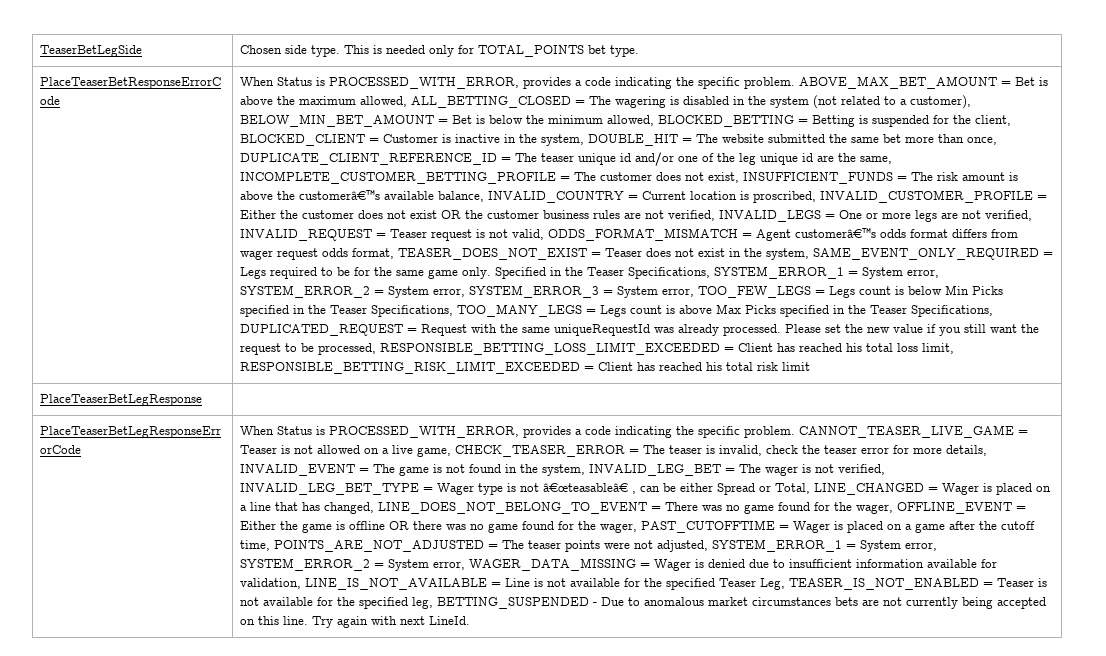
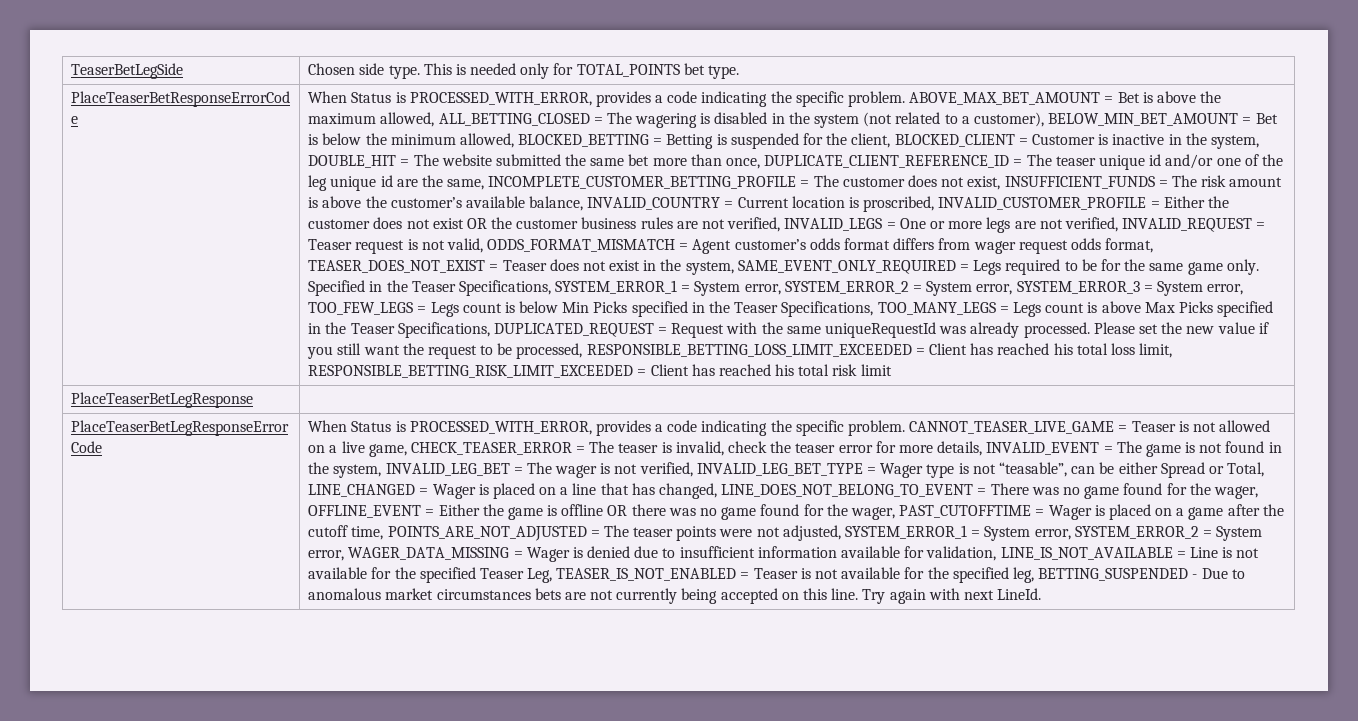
- ABOVE_MAX_BET_AMOUNT = Bet is above the maximum allowed, ALL_BETTING_CLOSED = The wagering is disabled in the system (not related to a customer), BELOW_MIN_BET_AMOUNT = Bet is below the minimum allowed, BLOCKED_BETTING = Betting is suspended for the client, BLOCKED_CLIENT = Customer is inactive in the system, DOUBLE_HIT = The website submitted the same bet more than once, DUPLICATE_CLIENT_REFERENCE_ID = The teaser unique id and/or one of the leg unique id are the same, INCOMPLETE_CUSTOMER_BETTING_PROFILE = The customer does not exist, INSUFFICIENT_FUNDS = The risk amount is above the customerâ€™s available balance, INVALID_COUNTRY = Current location is proscribed, INVALID_CUSTOMER_PROFILE = Either the customer does not exist OR the customer business rules are not verified, INVALID_LEGS = One or more legs are not verified, INVALID_REQUEST = Teaser request is not valid, ODDS_FORMAT_MISMATCH = Agent customerâ€™s odds format differs from wager request odds format, TEASER_DOES_NOT_EXIST = Teaser does not exist in the system, SAME_EVENT_ONLY_REQUIRED = Legs required to be for the same game only.
+ ABOVE_MAX_BET_AMOUNT = Bet is above the maximum allowed, ALL_BETTING_CLOSED = The wagering is disabled in the system (not related to a customer), BELOW_MIN_BET_AMOUNT = Bet is below the minimum allowed, BLOCKED_BETTING = Betting is suspended for the client, BLOCKED_CLIENT = Customer is inactive in the system, DOUBLE_HIT = The website submitted the same bet more than once, DUPLICATE_CLIENT_REFERENCE_ID = The teaser unique id and/or one of the leg unique id are the same, INCOMPLETE_CUSTOMER_BETTING_PROFILE = The customer does not exist, INSUFFICIENT_FUNDS = The risk amount is above the customer’s available balance, INVALID_COUNTRY = Current location is proscribed, INVALID_CUSTOMER_PROFILE = Either the customer does not exist OR the customer business rules are not verified, INVALID_LEGS = One or more legs are not verified, INVALID_REQUEST = Teaser request is not valid, ODDS_FORMAT_MISMATCH = Agent customer’s odds format differs from wager request odds format, TEASER_DOES_NOT_EXIST = Teaser does not exist in the system, SAME_EVENT_ONLY_REQUIRED = Legs required to be for the same game only.
- CANNOT_TEASER_LIVE_GAME = Teaser is not allowed on a live game, CHECK_TEASER_ERROR = The teaser is invalid, check the teaser error for more details, INVALID_EVENT = The game is not found in the system, INVALID_LEG_BET = The wager is not verified, INVALID_LEG_BET_TYPE = Wager type is not â€œteasableâ€ , can be either Spread or Total, LINE_CHANGED = Wager is placed on a line that has changed, LINE_DOES_NOT_BELONG_TO_EVENT = There was no game found for the wager, OFFLINE_EVENT = Either the game is offline OR there was no game found for the wager, PAST_CUTOFFTIME = Wager is placed on a game after the cutoff time, POINTS_ARE_NOT_ADJUSTED = The teaser points were not adjusted, SYSTEM_ERROR_1 = System error, SYSTEM_ERROR_2 = System error, WAGER_DATA_MISSING = Wager is denied due to insufficient information available for validation, LINE_IS_NOT_AVAILABLE = Line is not available for the specified Teaser Leg, TEASER_IS_NOT_ENABLED = Teaser is not available for the specified leg, BETTING_SUSPENDED - Due to anomalous market circumstances bets are not currently being accepted on this line.
+ CANNOT_TEASER_LIVE_GAME = Teaser is not allowed on a live game, CHECK_TEASER_ERROR = The teaser is invalid, check the teaser error for more details, INVALID_EVENT = The game is not found in the system, INVALID_LEG_BET = The wager is not verified, INVALID_LEG_BET_TYPE = Wager type is not “teasable”, can be either Spread or Total, LINE_CHANGED = Wager is placed on a line that has changed, LINE_DOES_NOT_BELONG_TO_EVENT = There was no game found for the wager, OFFLINE_EVENT = Either the game is offline OR there was no game found for the wager, PAST_CUTOFFTIME = Wager is placed on a game after the cutoff time, POINTS_ARE_NOT_ADJUSTED = The teaser points were not adjusted, SYSTEM_ERROR_1 = System error, SYSTEM_ERROR_2 = System error, WAGER_DATA_MISSING = Wager is denied due to insufficient information available for validation, LINE_IS_NOT_AVAILABLE = Line is not available for the specified Teaser Leg, TEASER_IS_NOT_ENABLED = Teaser is not available for the specified leg, BETTING_SUSPENDED - Due to anomalous market circumstances bets are not currently being accepted on this line.

